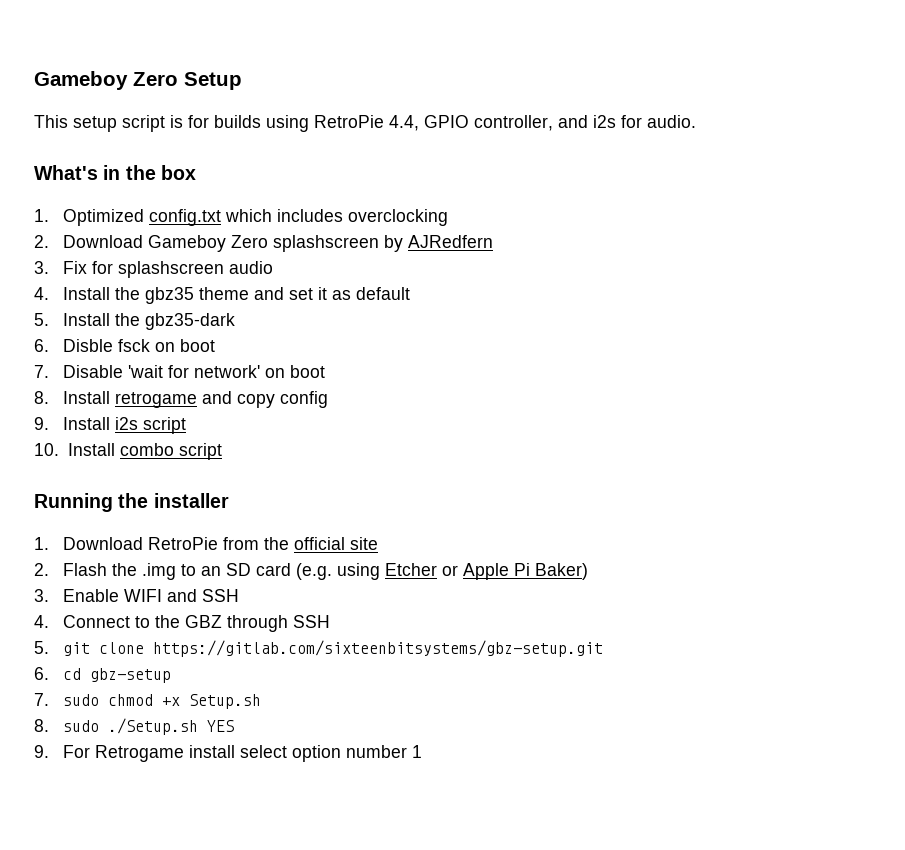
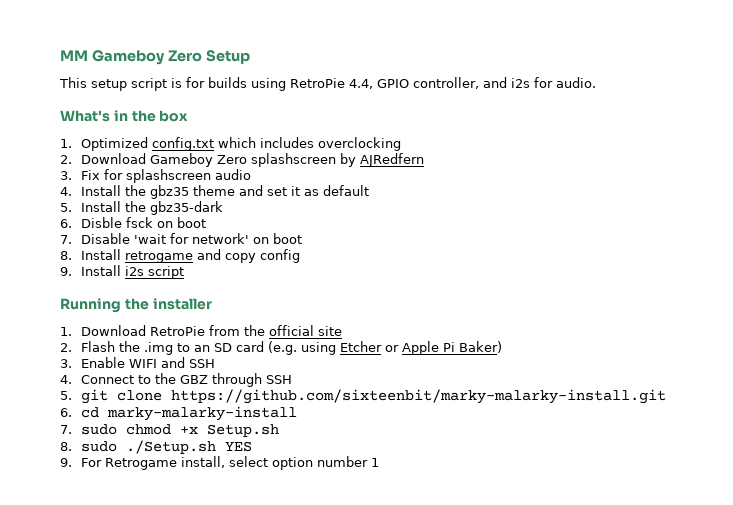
- Gameboy Zero Setup
+ MM Gameboy Zero Setup
- 10. Install combo script
- 5. git clone https://gitlab.com/sixteenbitsystems/gbz-setup.git
+ 5. git clone https://github.com/sixteenbit/marky-malarky-install.git
- 6. cd gbz-setup
+ 6. cd marky-malarky-install
- 9. For Retrogame install select option number 1
+ 9. For Retrogame install, select option number 1

